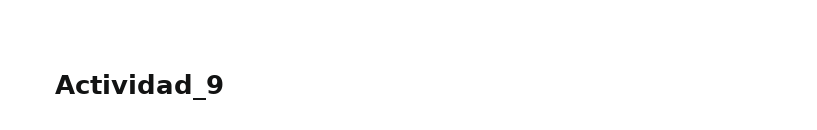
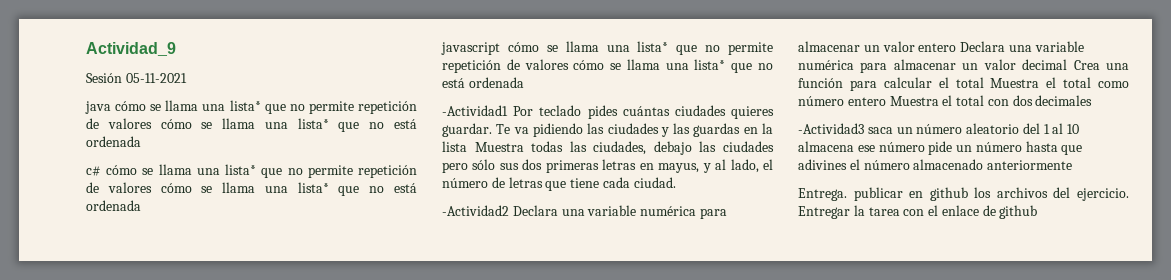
+ Sesión 05-11-2021
+ java cómo se llama una lista* que no permite repetición de valores cómo se llama una lista* que no está ordenada
+ c# cómo se llama una lista* que no permite repetición de valores cómo se llama una lista* que no está ordenada
+ javascript cómo se llama una lista* que no permite repetición de valores cómo se llama una lista* que no está ordenada
+ -Actividad1 Por teclado pides cuántas ciudades quieres guardar. Te va pidiendo las ciudades y las guardas en la lista Muestra todas las ciudades, debajo las ciudades pero sólo sus dos primeras letras en mayus, y al lado, el número de letras que tiene cada ciudad.
+ -Actividad2 Declara una variable numérica para almacenar un valor entero Declara una variable numérica para almacenar un valor decimal Crea una función para calcular el total Muestra el total como número entero Muestra el total con dos decimales
+ -Actividad3 saca un número aleatorio del 1 al 10 almacena ese número pide un número hasta que adivines el número almacenado anteriormente
+ Entrega. publicar en github los archivos del ejercicio. Entregar la tarea con el enlace de github

